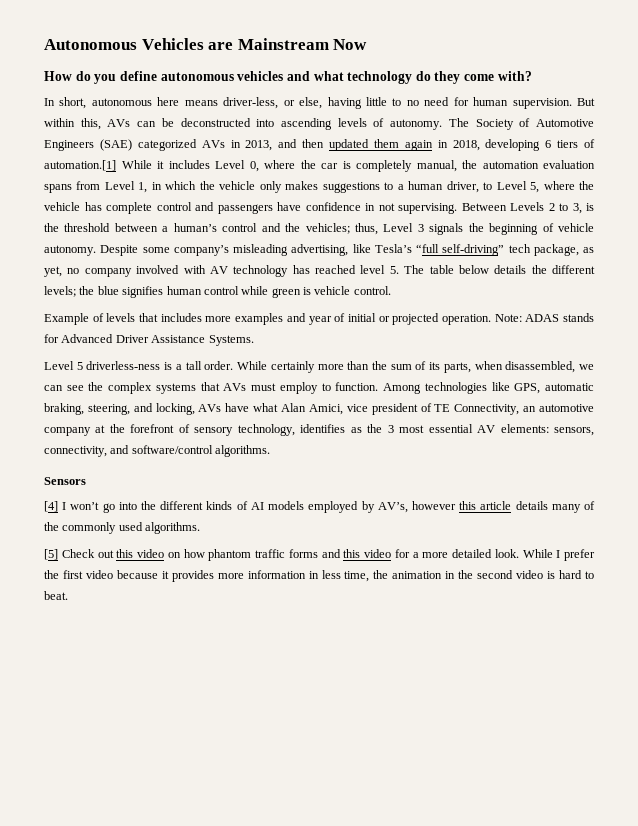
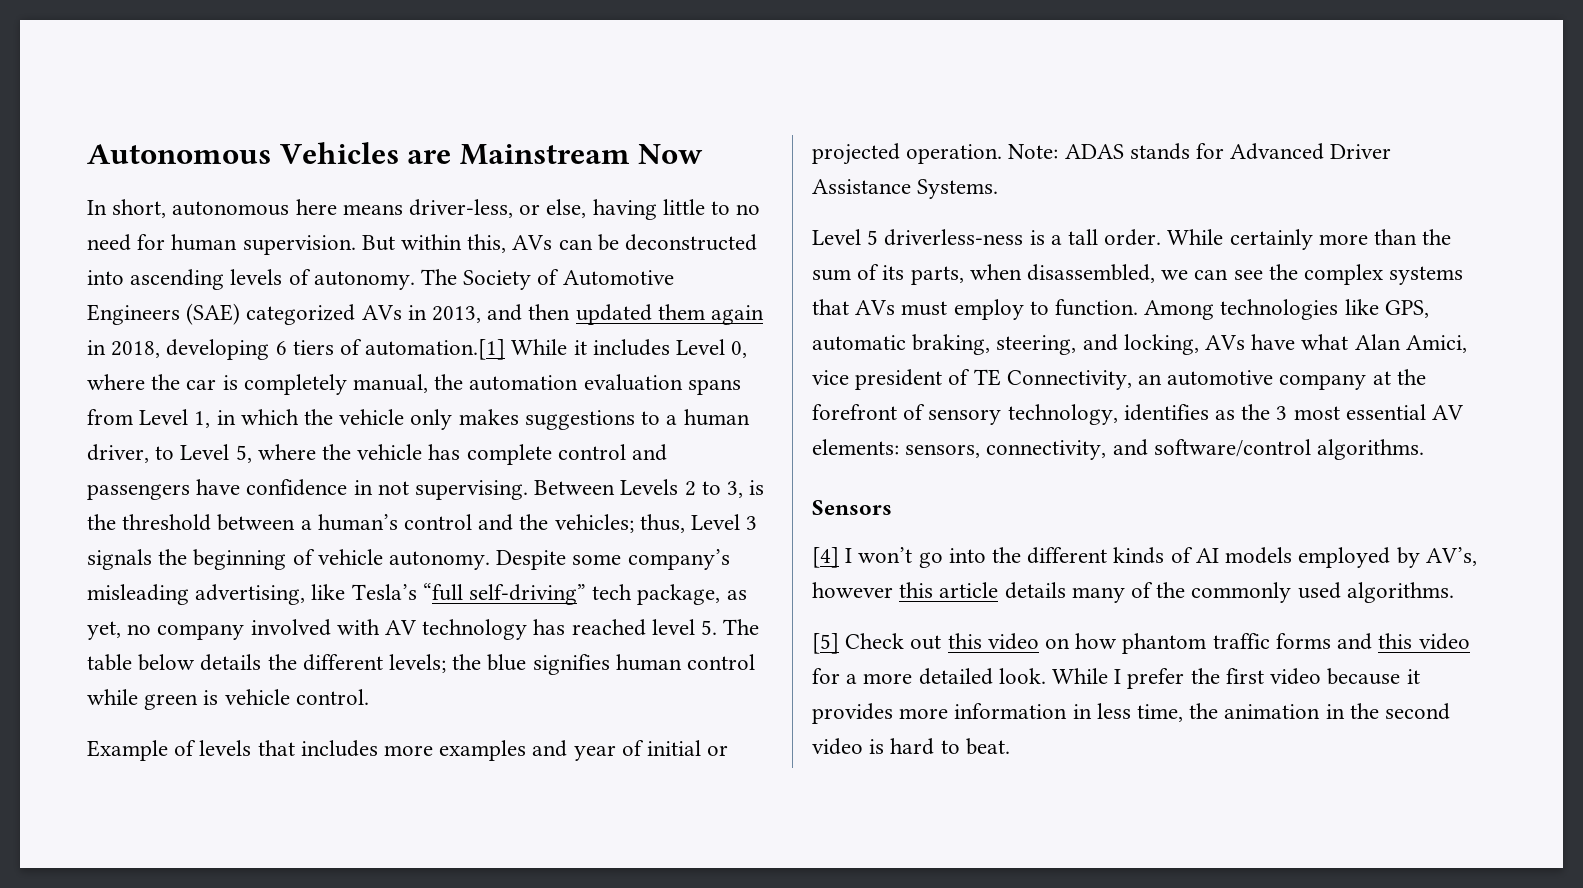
- How do you define autonomous vehicles and what technology do they come with?

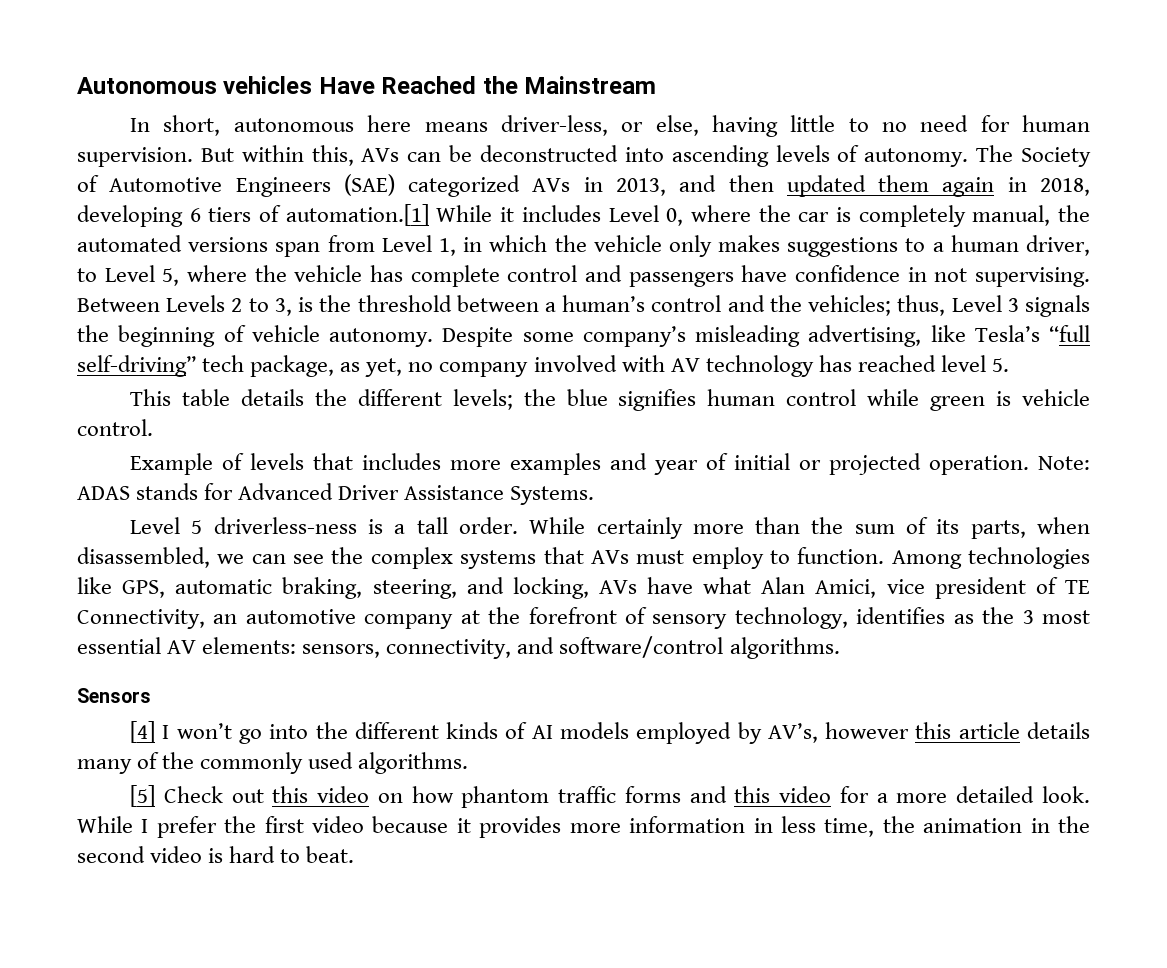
- Autonomous Vehicles are Mainstream Now
+ Autonomous vehicles Have Reached the Mainstream
- The Society of Automotive Engineers (SAE) categorized AVs in 2013, and then updated them again in 2018, developing 6 tiers of automation.[1] While it includes Level 0, where the car is completely manual, the automation evaluation spans from Level 1, in which the vehicle only makes suggestions to a human driver, to Level 5, where the vehicle has complete control and passengers have confidence in not supervising.
+ The Society of Automotive Engineers (SAE) categorized AVs in 2013, and then updated them again in 2018, developing 6 tiers of automation.[1] While it includes Level 0, where the car is completely manual, the automated versions span from Level 1, in which the vehicle only makes suggestions to a human driver, to Level 5, where the vehicle has complete control and passengers have confidence in not supervising.
- Despite some company’s misleading advertising, like Tesla’s “full self-driving” tech package, as yet, no company involved with AV technology has reached level 5. The table below details the different levels; the blue signifies human control while green is vehicle control.
+ Despite some company’s misleading advertising, like Tesla’s “full self-driving” tech package, as yet, no company involved with AV technology has reached level 5.
+ This table details the different levels; the blue signifies human control while green is vehicle control.

